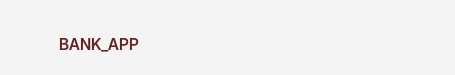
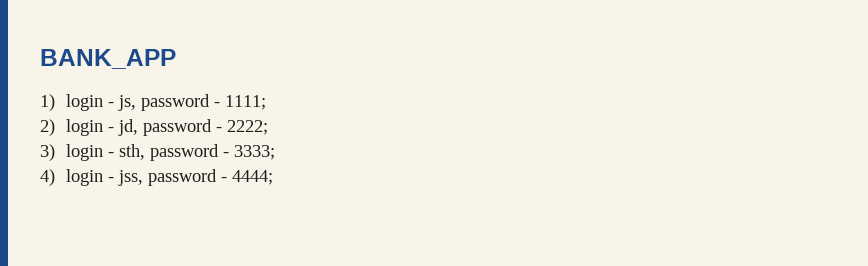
+ 1) login - js, password - 1111;
+ 2) login - jd, password - 2222;
+ 3) login - sth, password - 3333;
+ 4) login - jss, password - 4444;

